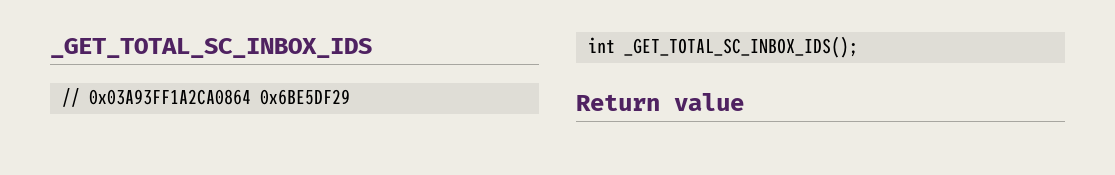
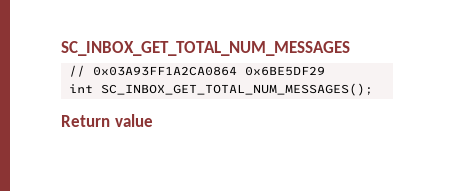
- _GET_TOTAL_SC_INBOX_IDS
+ SC_INBOX_GET_TOTAL_NUM_MESSAGES
- int _GET_TOTAL_SC_INBOX_IDS();
+ int SC_INBOX_GET_TOTAL_NUM_MESSAGES();

